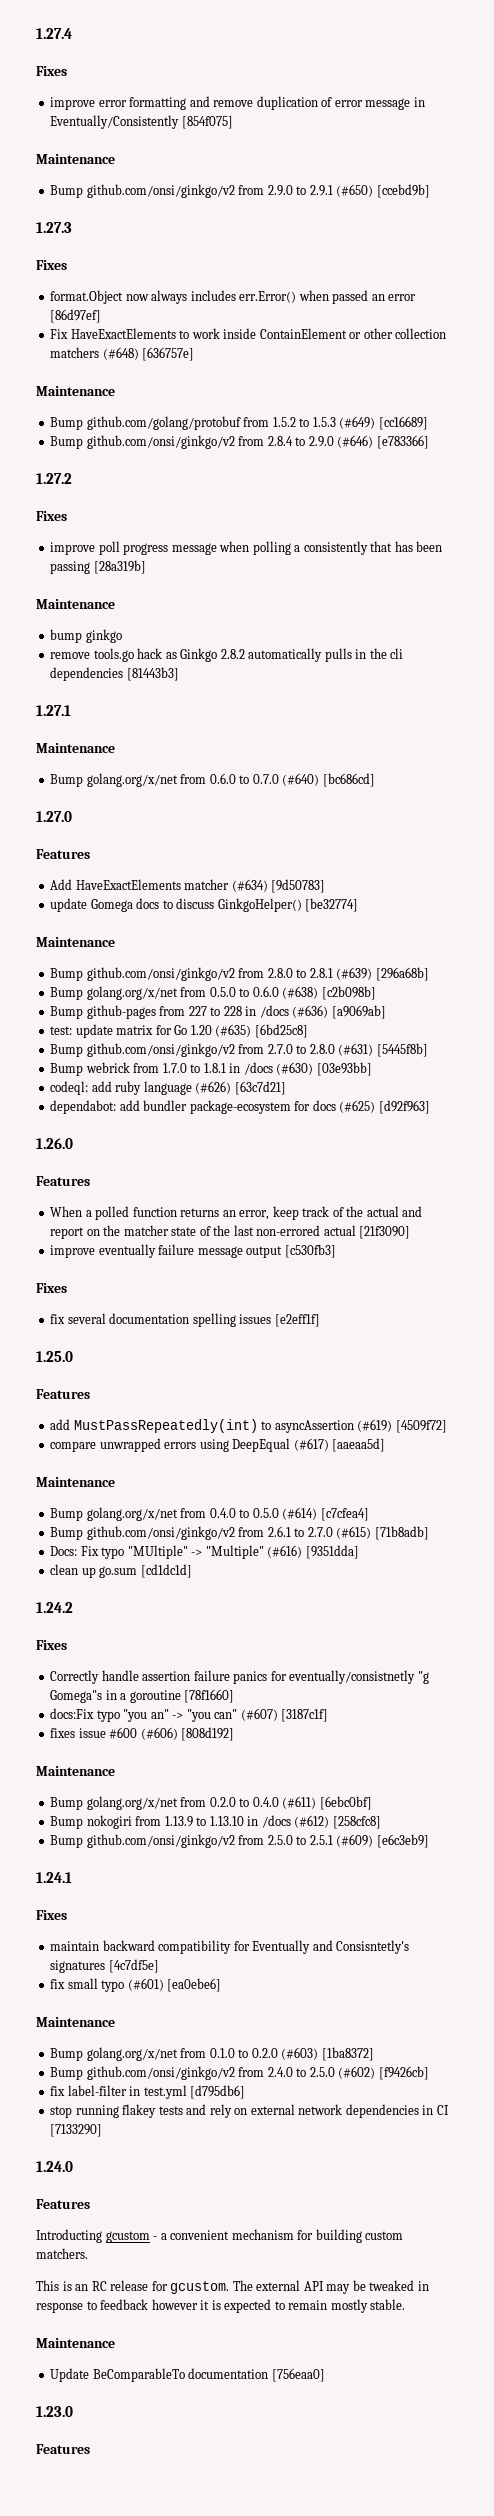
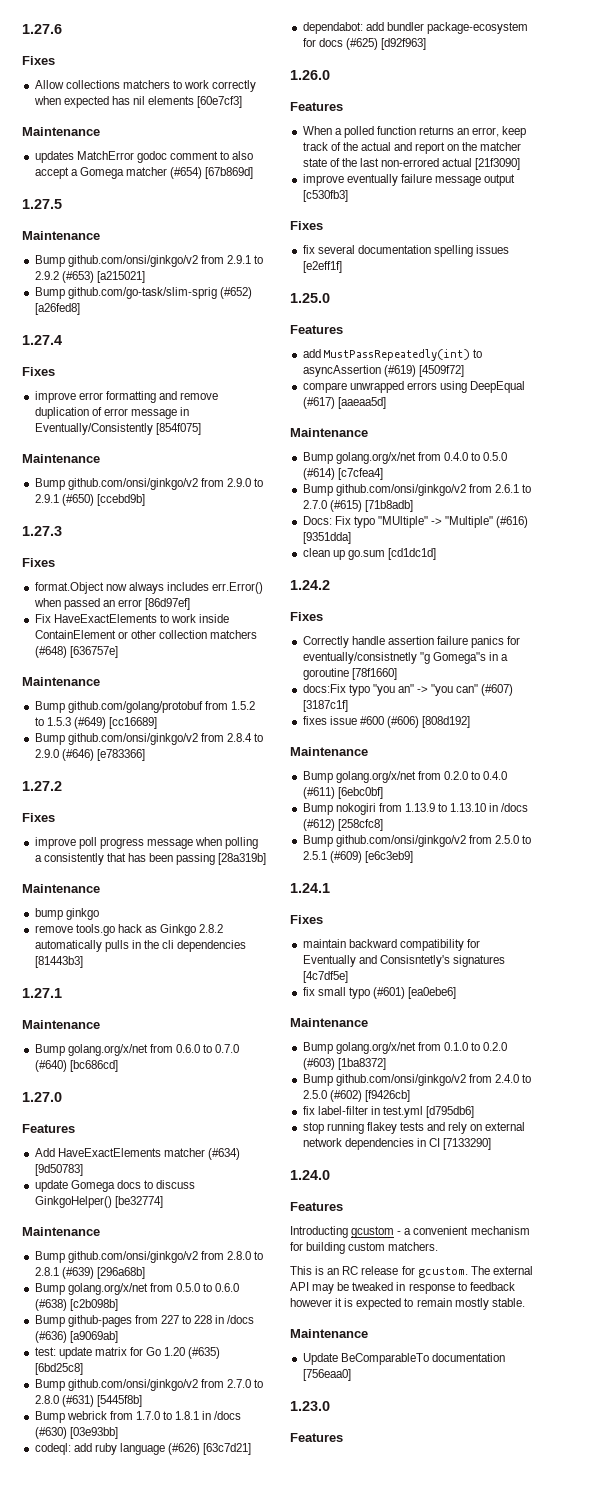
+ 1.27.6
+ Fixes
+ Allow collections matchers to work correctly when expected has nil elements [60e7cf3]
+ Maintenance
+ updates MatchError godoc comment to also accept a Gomega matcher (#654) [67b869d]
+ 1.27.5
+ Maintenance
+ Bump github.com/onsi/ginkgo/v2 from 2.9.1 to 2.9.2 (#653) [a215021]
+ Bump github.com/go-task/slim-sprig (#652) [a26fed8]

